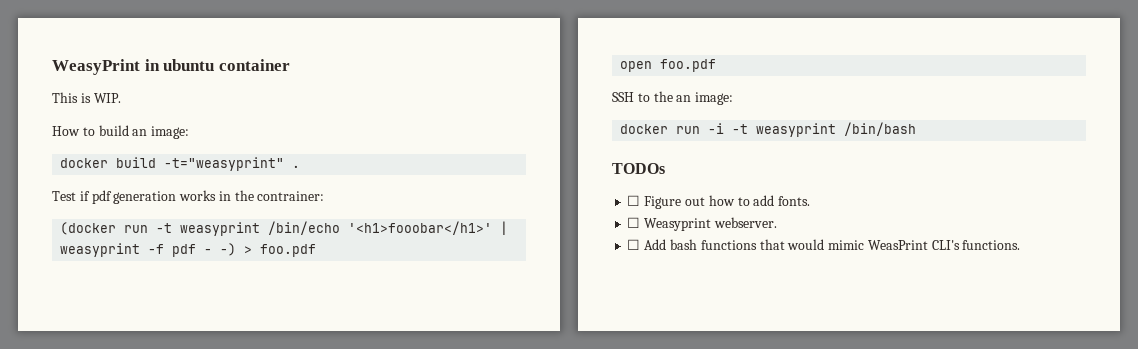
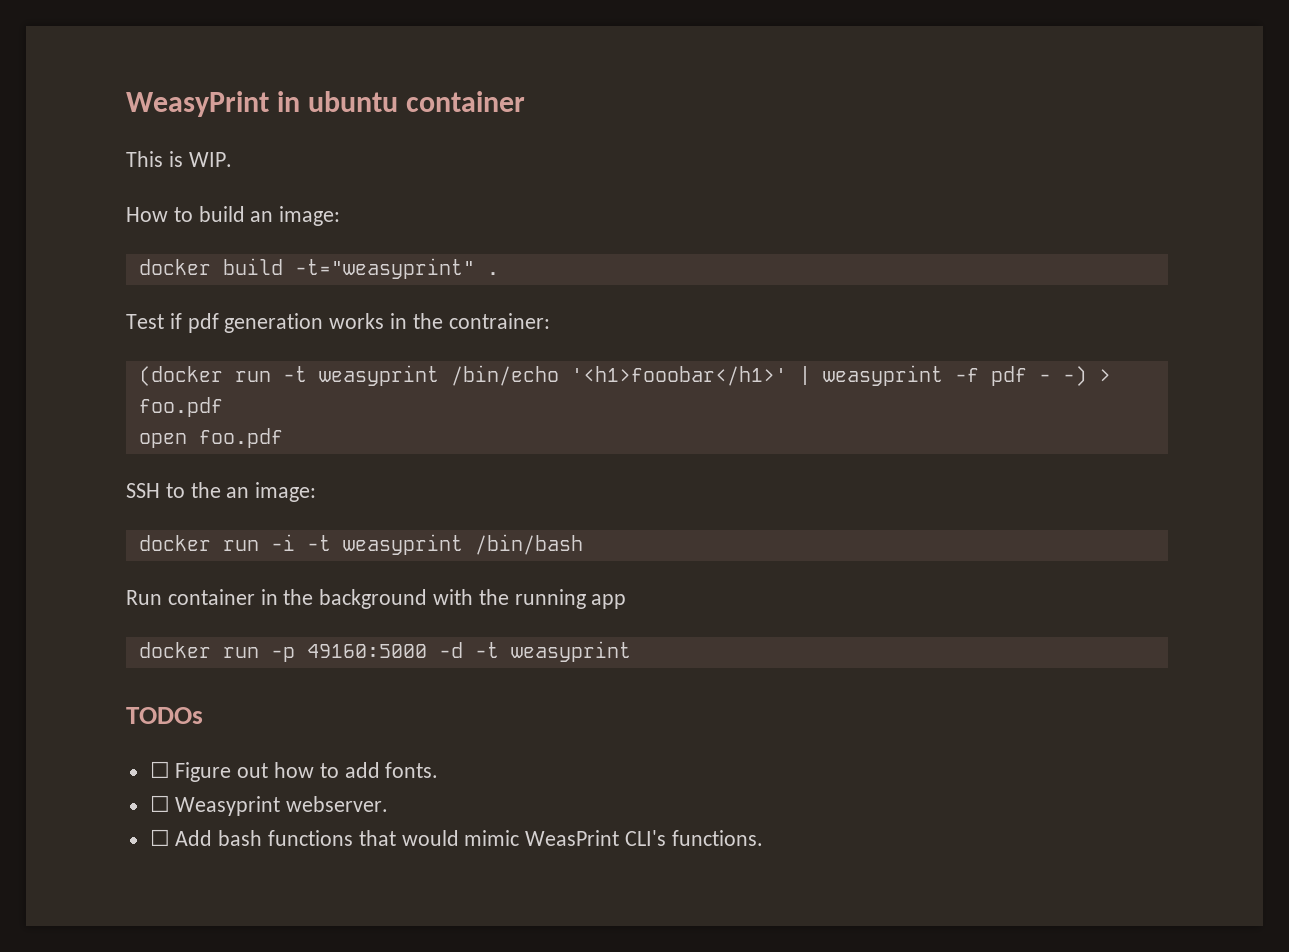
+ Run container in the background with the running app
+ docker run -p 49160:5000 -d -t weasyprint

